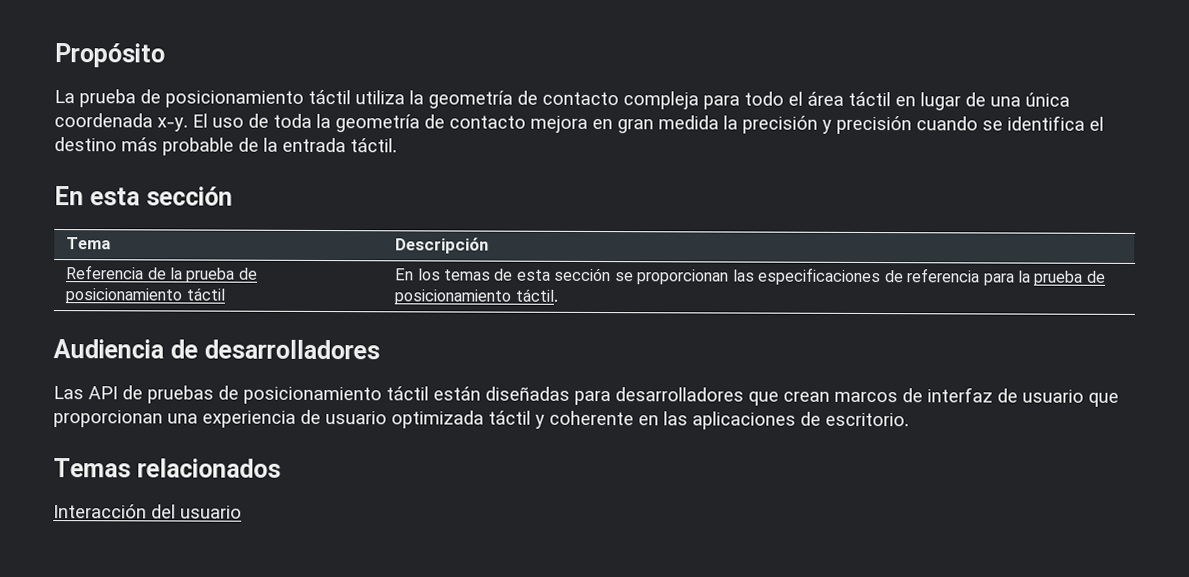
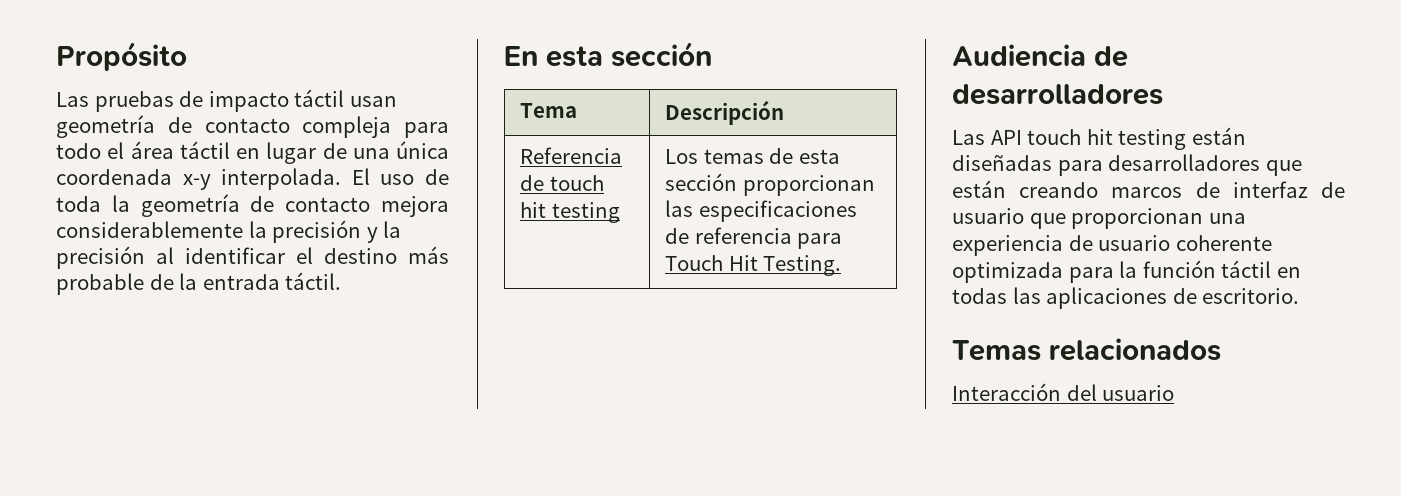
- La prueba de posicionamiento táctil utiliza la geometría de contacto compleja para todo el área táctil en lugar de una única coordenada x-y.
+ Las pruebas de impacto táctil usan geometría de contacto compleja para todo el área táctil en lugar de una única coordenada x-y interpolada.
- El uso de toda la geometría de contacto mejora en gran medida la precisión y precisión cuando se identifica el destino más probable de la entrada táctil.
+ El uso de toda la geometría de contacto mejora considerablemente la precisión y la precisión al identificar el destino más probable de la entrada táctil.
- Referencia de la prueba de posicionamiento táctil | En los temas de esta sección se proporcionan las especificaciones de referencia para la prueba de posicionamiento táctil.
+ Referencia de touch hit testing | Los temas de esta sección proporcionan las especificaciones de referencia para Touch Hit Testing.
- Las API de pruebas de posicionamiento táctil están diseñadas para desarrolladores que crean marcos de interfaz de usuario que proporcionan una experiencia de usuario optimizada táctil y coherente en las aplicaciones de escritorio.
+ Las API touch hit testing están diseñadas para desarrolladores que están creando marcos de interfaz de usuario que proporcionan una experiencia de usuario coherente optimizada para la función táctil en todas las aplicaciones de escritorio.

